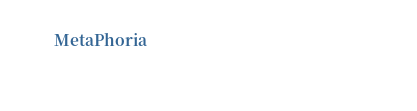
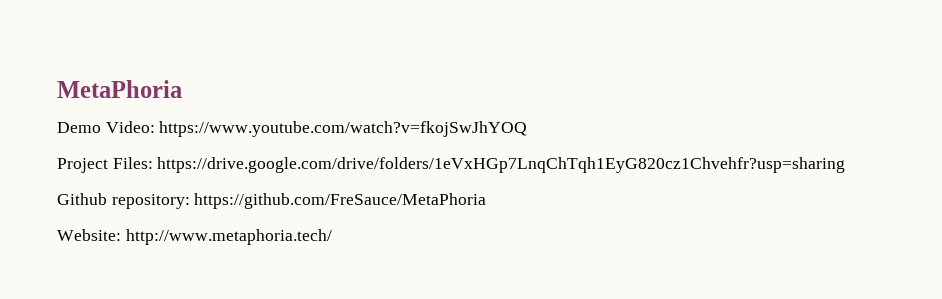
+ Demo Video: https://www.youtube.com/watch?v=fkojSwJhYOQ
+ Project Files: https://drive.google.com/drive/folders/1eVxHGp7LnqChTqh1EyG820cz1Chvehfr?usp=sharing
+ Github repository: https://github.com/FreSauce/MetaPhoria
+ Website: http://www.metaphoria.tech/

